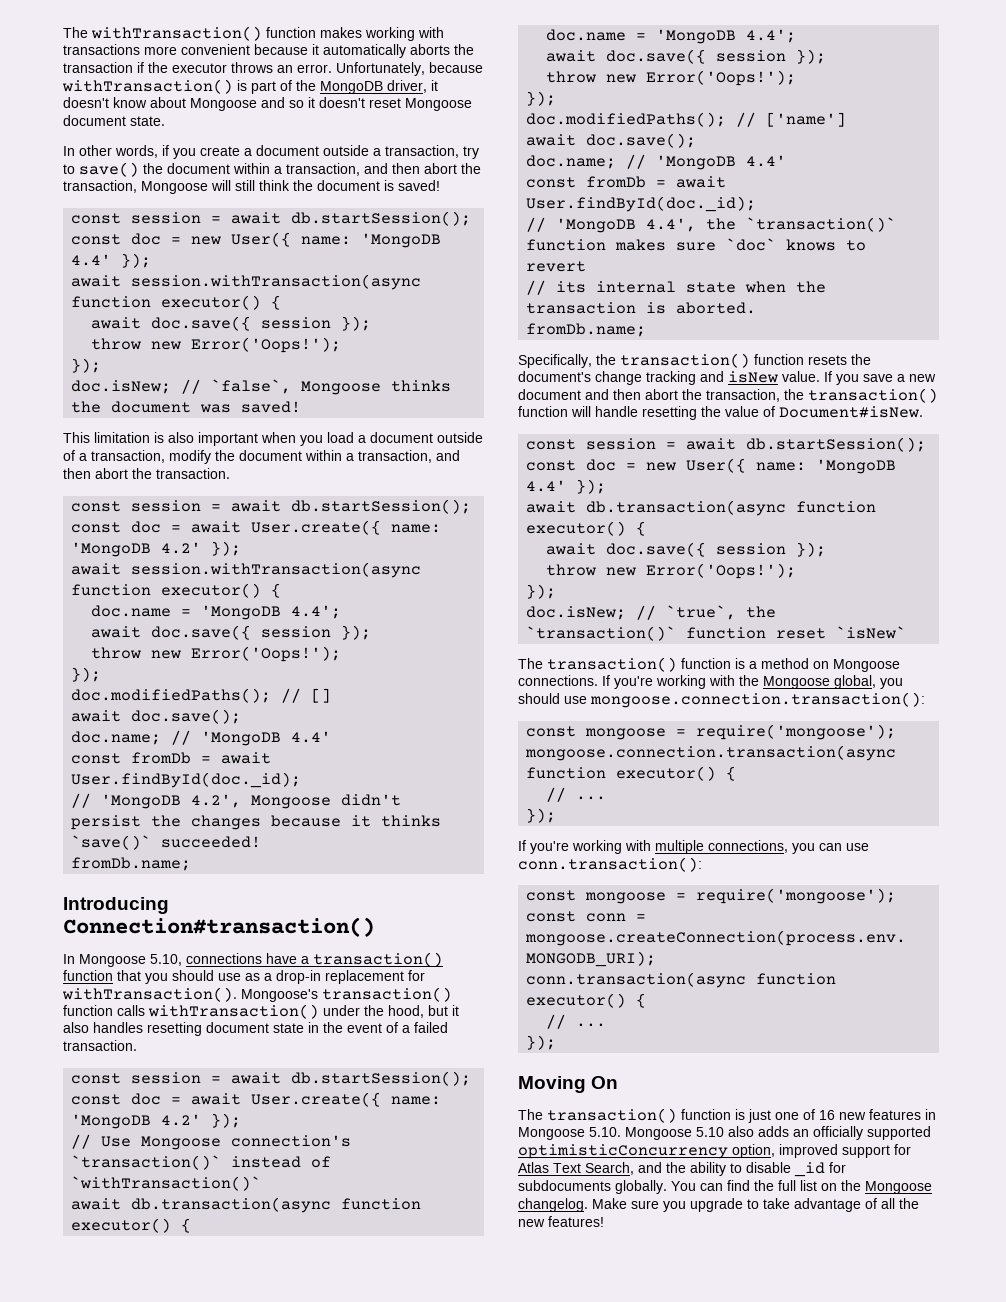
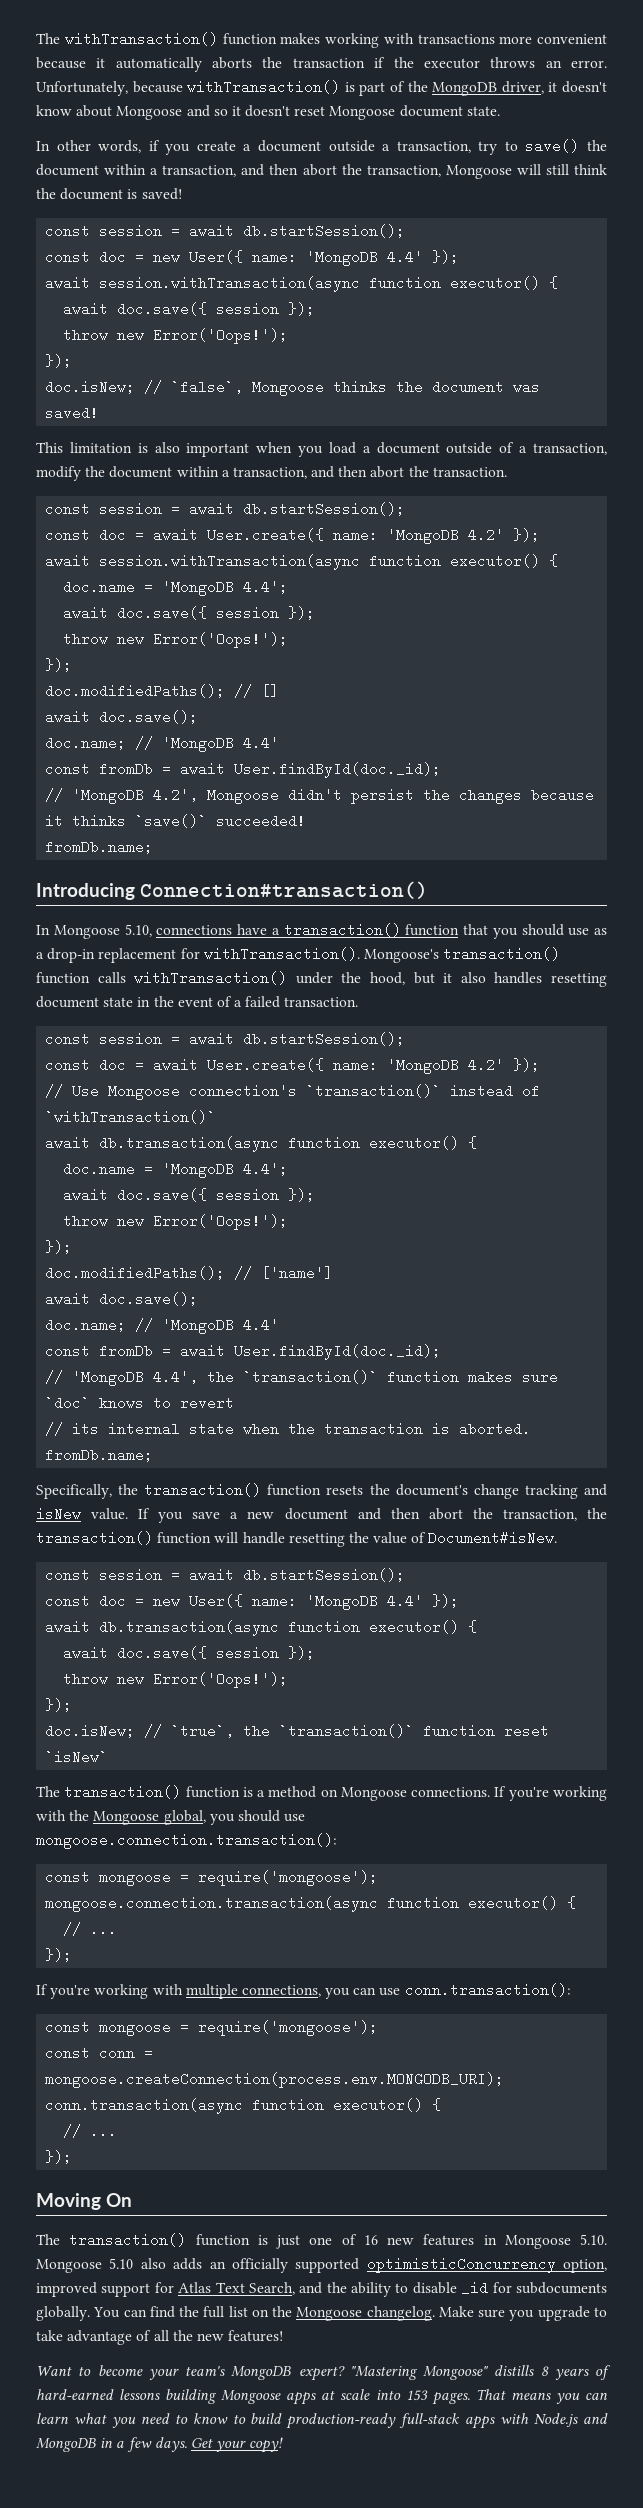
+ Want to become your team's MongoDB expert? "Mastering Mongoose" distills 8 years of hard-earned lessons building Mongoose apps at scale into 153 pages. That means you can learn what you need to know to build production-ready full-stack apps with Node.js and MongoDB in a few days. Get your copy!

